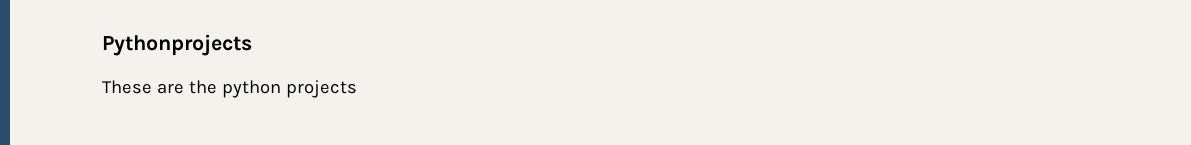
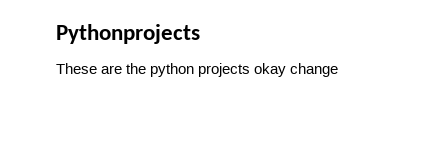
- These are the python projects
+ These are the python projects okay change

